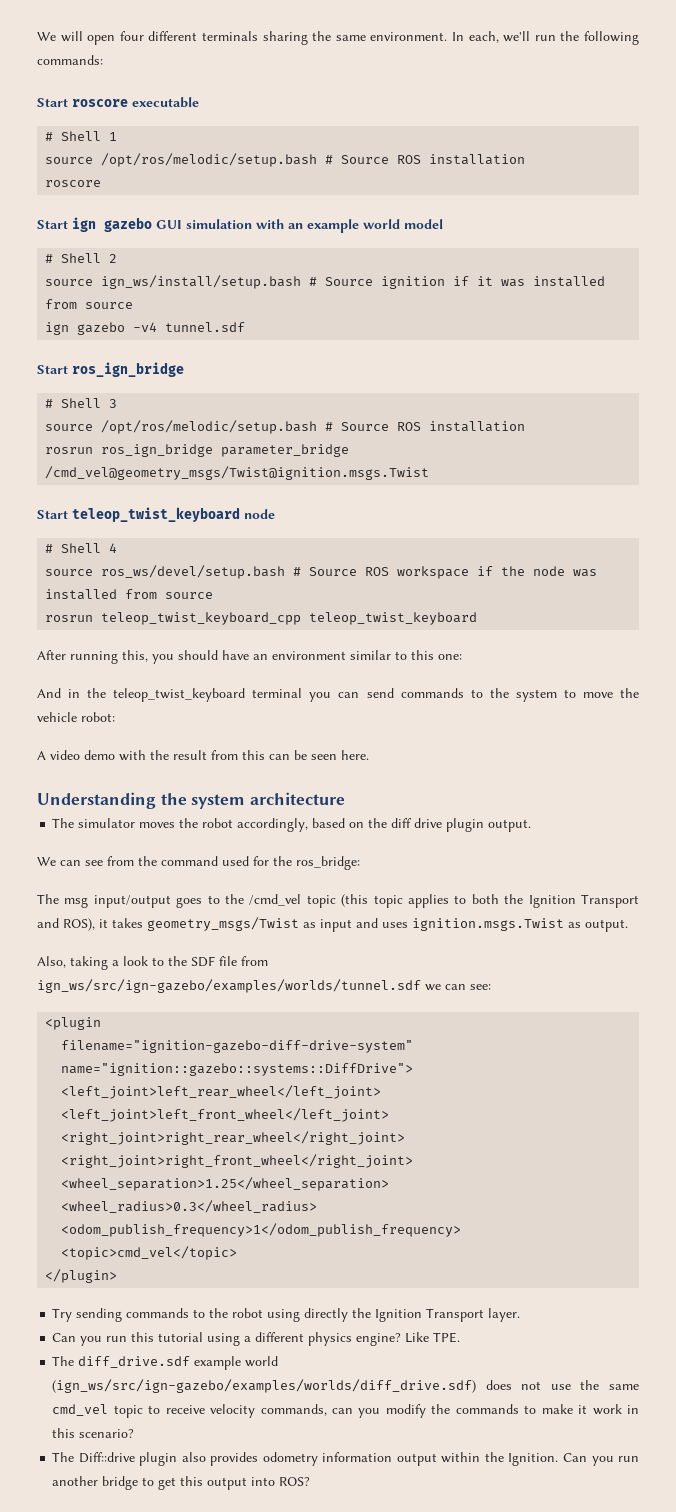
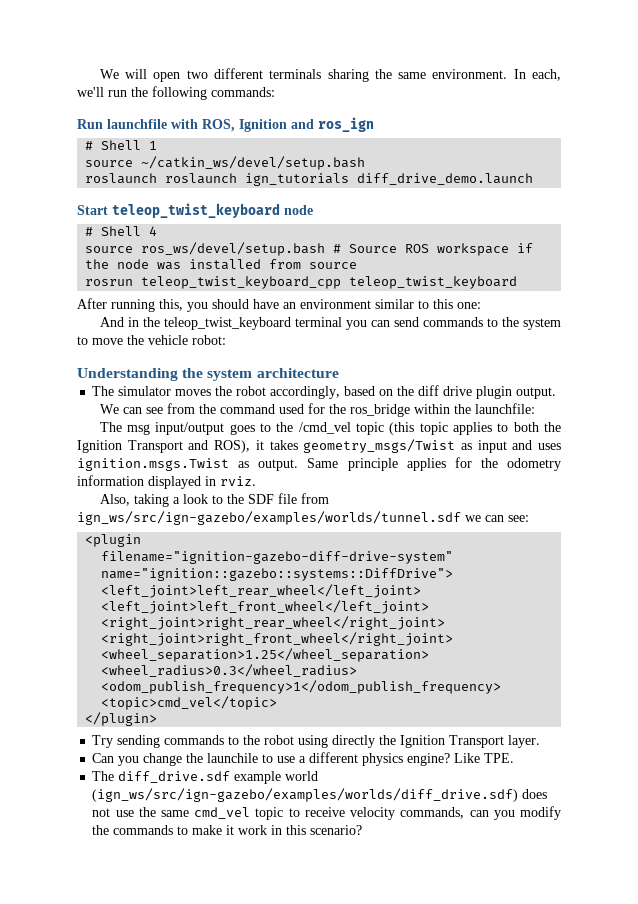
- We will open four different terminals sharing the same environment.
+ We will open two different terminals sharing the same environment.
- Start roscore executable
+ Run launchfile with ROS, Ignition and ros_ign
  # Shell 1
- source /opt/ros/melodic/setup.bash # Source ROS installation
- roscore
- Start ign gazebo GUI simulation with an example world model
- # Shell 2
- source ign_ws/install/setup.bash # Source ignition if it was installed from source
- ign gazebo -v4 tunnel.sdf
- Start ros_ign_bridge
- # Shell 3
- source /opt/ros/melodic/setup.bash # Source ROS installation
- rosrun ros_ign_bridge parameter_bridge /cmd_vel@geometry_msgs/Twist@ignition.msgs.Twist
+ source ~/catkin_ws/devel/setup.bash
+ roslaunch roslaunch ign_tutorials diff_drive_demo.launch
- A video demo with the result from this can be seen here.
- We can see from the command used for the ros_bridge:
+ We can see from the command used for the ros_bridge within the launchfile:
+ Same principle applies for the odometry information displayed in rviz.
- Can you run this tutorial using a different physics engine?
+ Can you change the launchile to use a different physics engine?
- The Diff::drive plugin also provides odometry information output within the Ignition. Can you run another bridge to get this output into ROS?

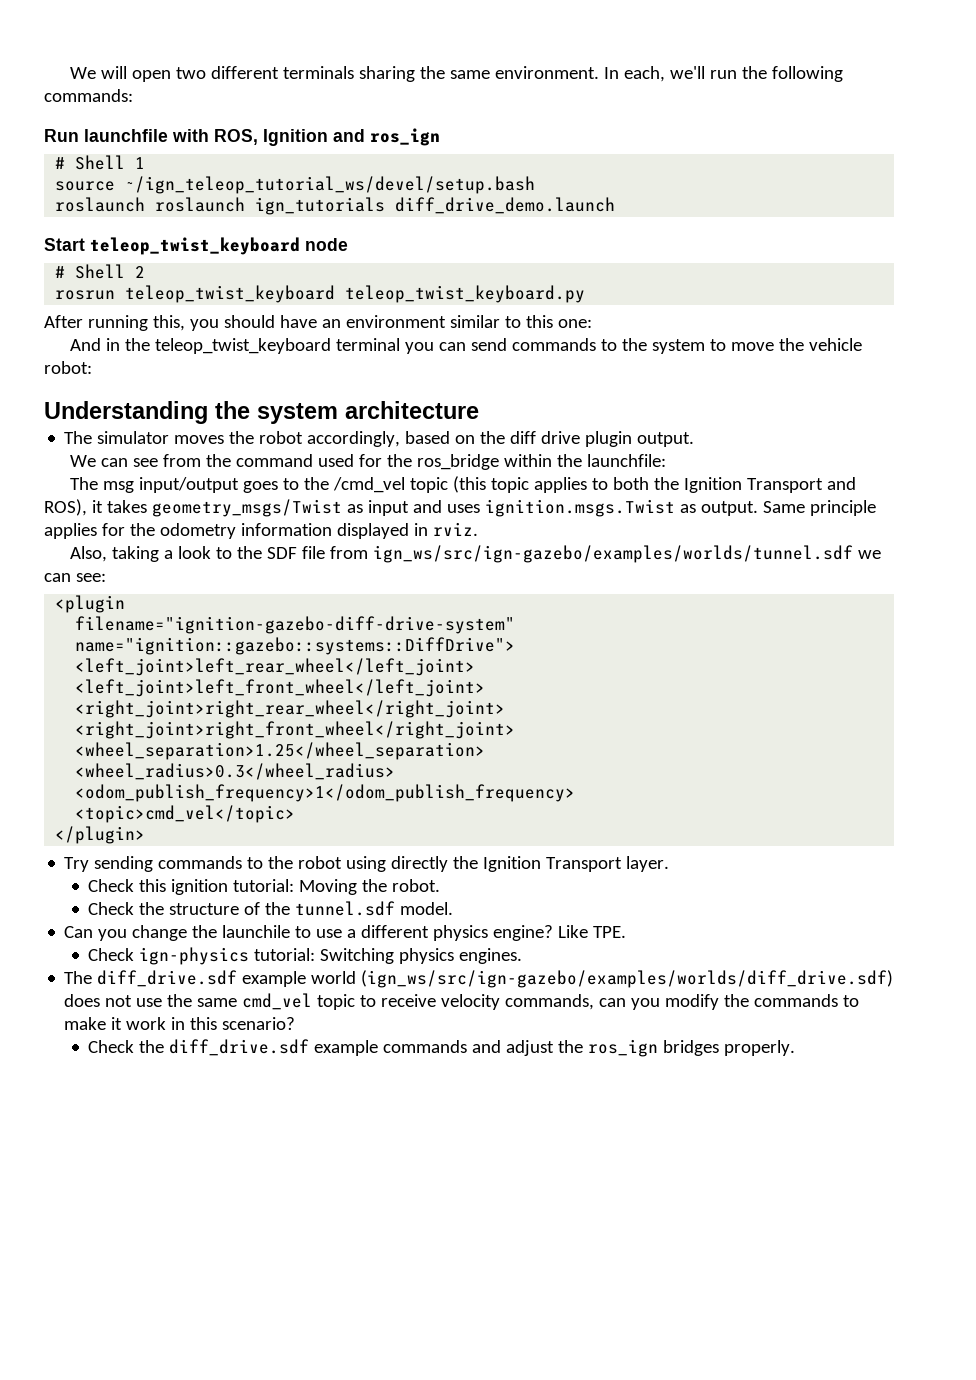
- source ~/catkin_ws/devel/setup.bash
+ source ~/ign_teleop_tutorial_ws/devel/setup.bash
- # Shell 4
- source ros_ws/devel/setup.bash # Source ROS workspace if the node was installed from source
+ # Shell 2
- rosrun teleop_twist_keyboard_cpp teleop_twist_keyboard
+ rosrun teleop_twist_keyboard teleop_twist_keyboard.py
+ Check this ignition tutorial: Moving the robot.
+ Check the structure of the tunnel.sdf model.
+ Check ign-physics tutorial: Switching physics engines.
+ Check the diff_drive.sdf example commands and adjust the ros_ign bridges properly.

